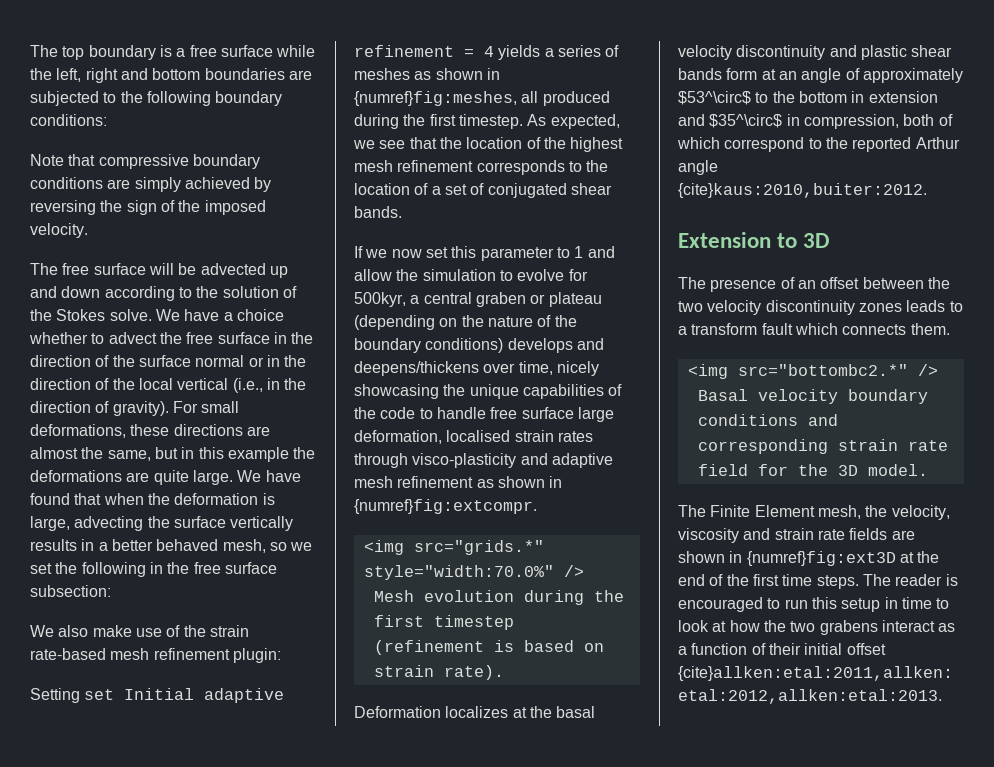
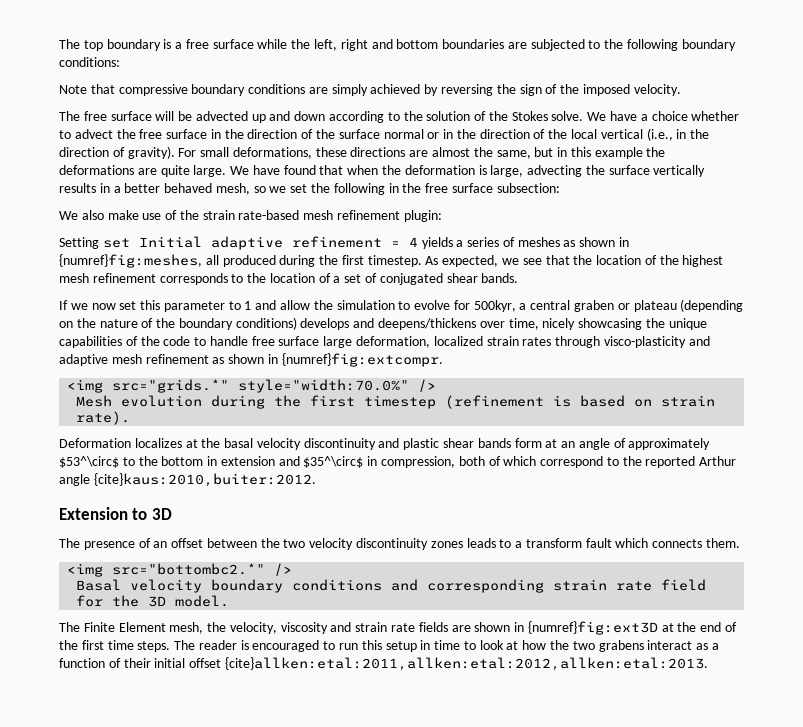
- If we now set this parameter to 1 and allow the simulation to evolve for 500kyr, a central graben or plateau (depending on the nature of the boundary conditions) develops and deepens/thickens over time, nicely showcasing the unique capabilities of the code to handle free surface large deformation, localised strain rates through visco-plasticity and adaptive mesh refinement as shown in {numref}fig:extcompr.
+ If we now set this parameter to 1 and allow the simulation to evolve for 500kyr, a central graben or plateau (depending on the nature of the boundary conditions) develops and deepens/thickens over time, nicely showcasing the unique capabilities of the code to handle free surface large deformation, localized strain rates through visco-plasticity and adaptive mesh refinement as shown in {numref}fig:extcompr.

